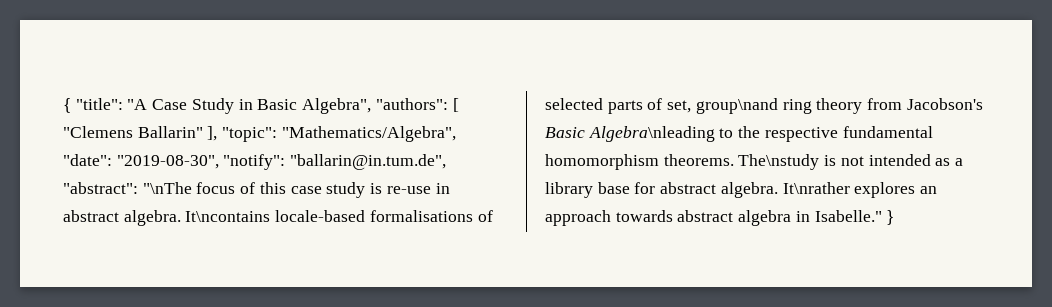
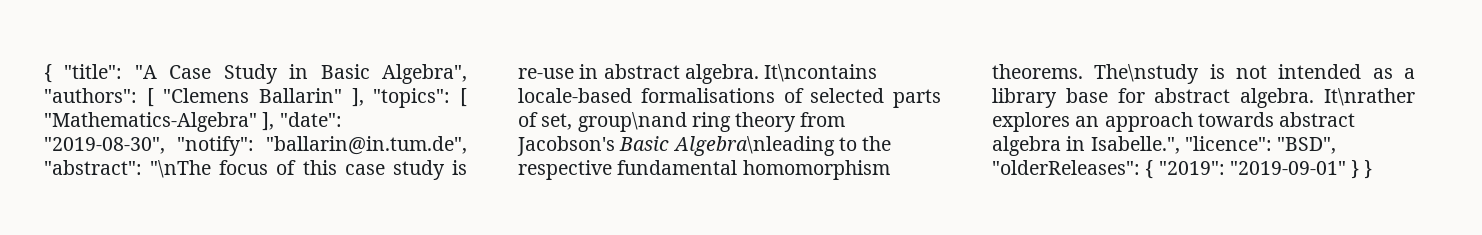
- { "title": "A Case Study in Basic Algebra", "authors": [ "Clemens Ballarin" ], "topic": "Mathematics/Algebra", "date": "2019-08-30", "notify": "ballarin@in.tum.de", "abstract": "\nThe focus of this case study is re-use in abstract algebra.
+ { "title": "A Case Study in Basic Algebra", "authors": [ "Clemens Ballarin" ], "topics": [ "Mathematics-Algebra" ], "date": "2019-08-30", "notify": "ballarin@in.tum.de", "abstract": "\nThe focus of this case study is re-use in abstract algebra.
- It\nrather explores an approach towards abstract algebra in Isabelle." }
+ It\nrather explores an approach towards abstract algebra in Isabelle.", "licence": "BSD", "olderReleases": { "2019": "2019-09-01" } }

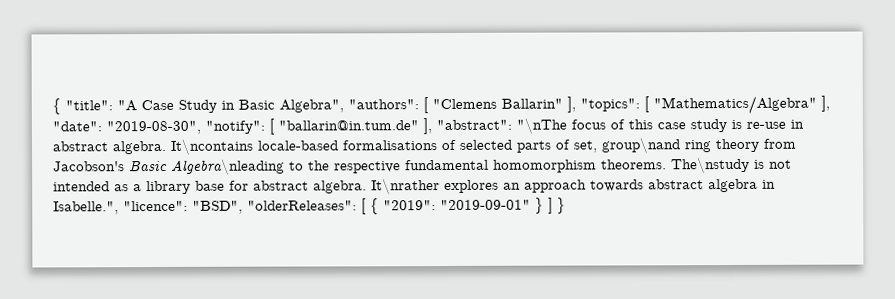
- { "title": "A Case Study in Basic Algebra", "authors": [ "Clemens Ballarin" ], "topics": [ "Mathematics-Algebra" ], "date": "2019-08-30", "notify": "ballarin@in.tum.de", "abstract": "\nThe focus of this case study is re-use in abstract algebra.
+ { "title": "A Case Study in Basic Algebra", "authors": [ "Clemens Ballarin" ], "topics": [ "Mathematics/Algebra" ], "date": "2019-08-30", "notify": [ "ballarin@in.tum.de" ], "abstract": "\nThe focus of this case study is re-use in abstract algebra.
- It\nrather explores an approach towards abstract algebra in Isabelle.", "licence": "BSD", "olderReleases": { "2019": "2019-09-01" } }
+ It\nrather explores an approach towards abstract algebra in Isabelle.", "licence": "BSD", "olderReleases": [ { "2019": "2019-09-01" } ] }

